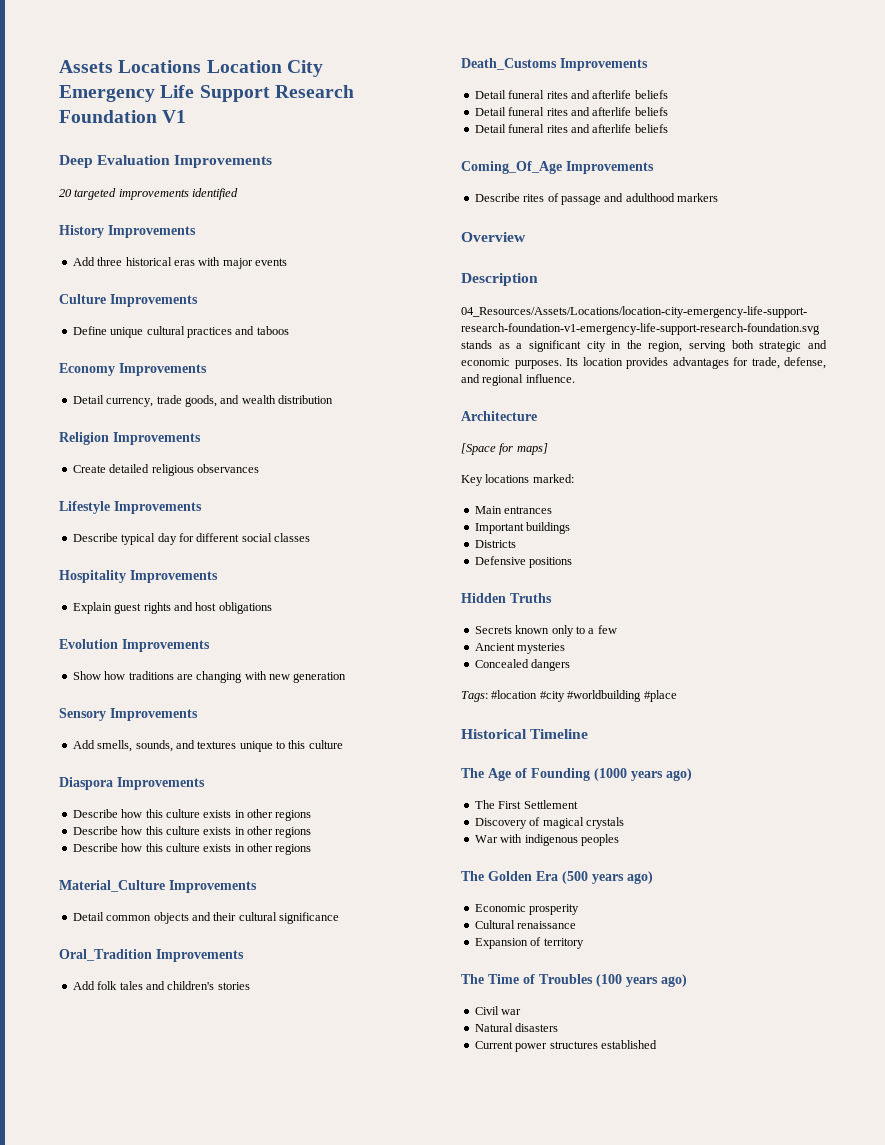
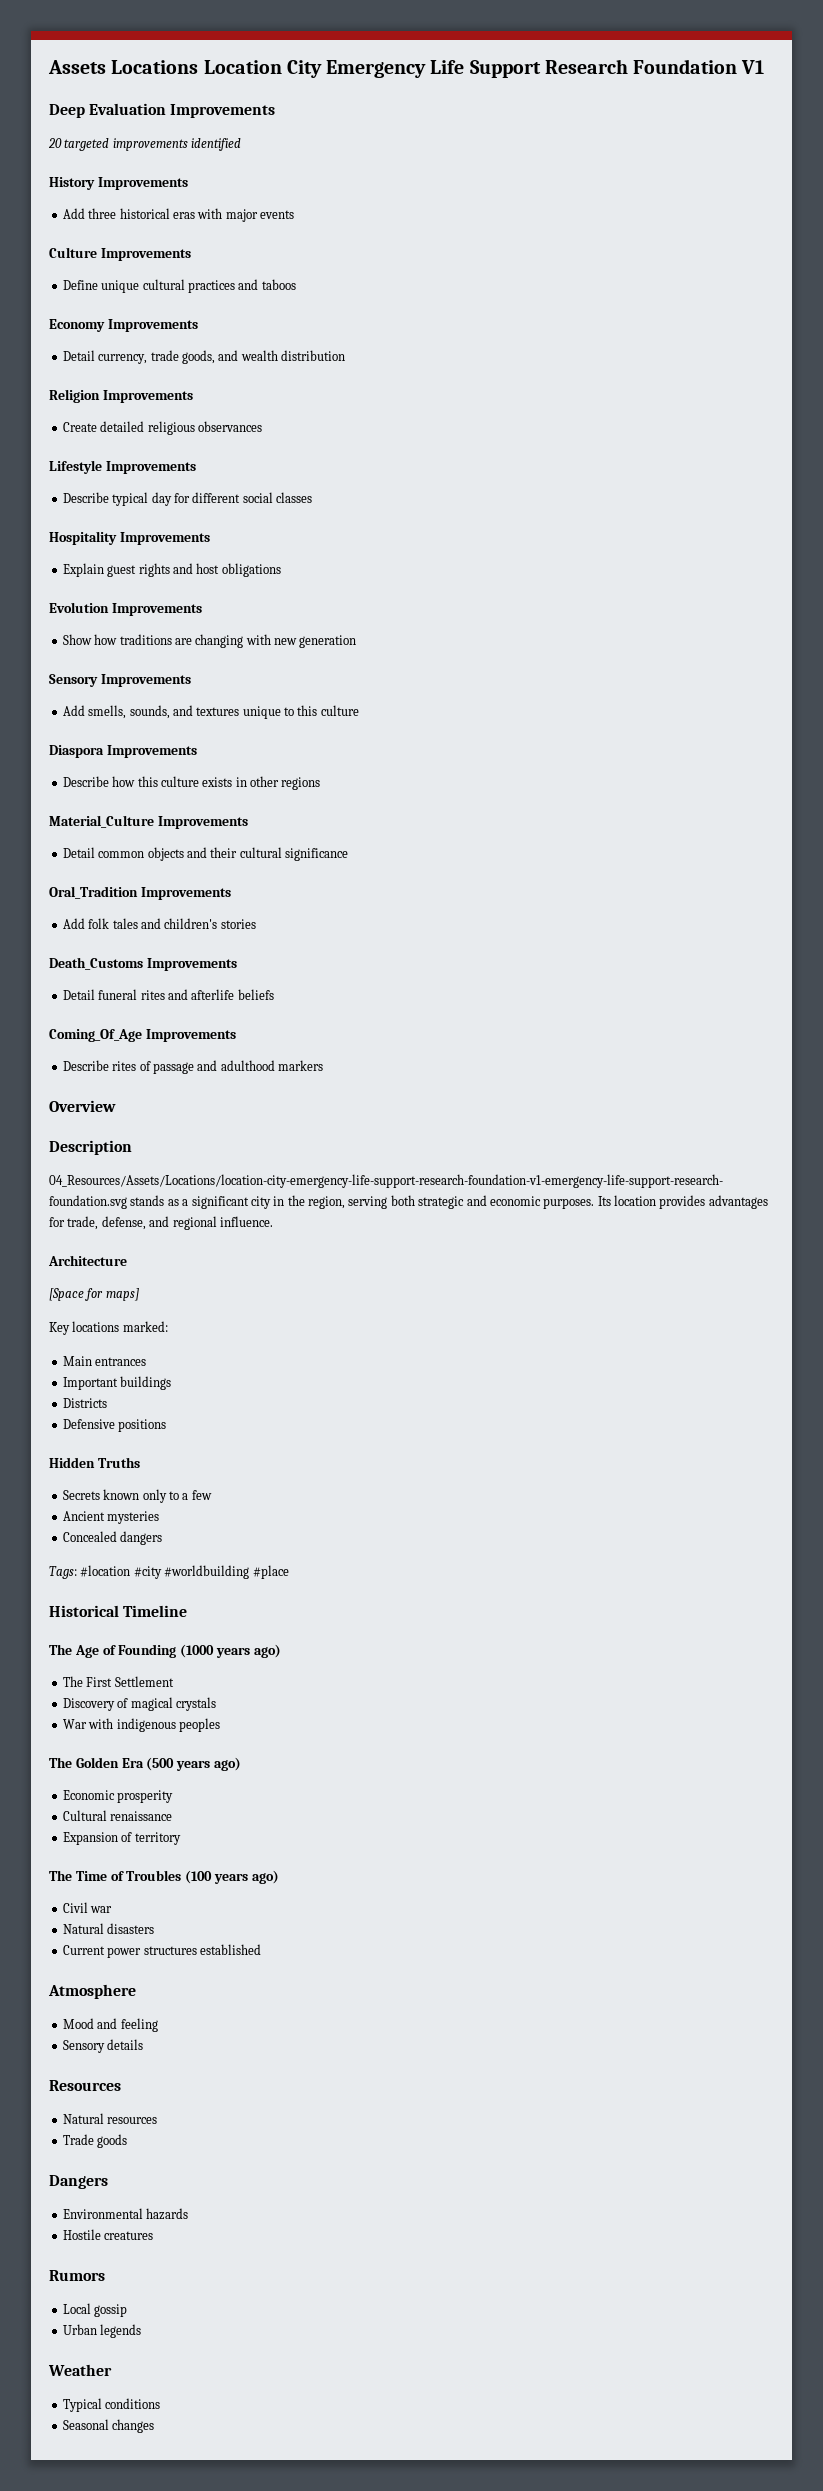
  Diaspora Improvements
- Describe how this culture exists in other regions
- Describe how this culture exists in other regions
  Death_Customs Improvements
- Detail funeral rites and afterlife beliefs
- Detail funeral rites and afterlife beliefs
+ Atmosphere
+ Mood and feeling
+ Sensory details
+ Resources
+ Natural resources
+ Trade goods
+ Dangers
+ Environmental hazards
+ Hostile creatures
+ Rumors
+ Local gossip
+ Urban legends
+ Weather
+ Typical conditions
+ Seasonal changes

